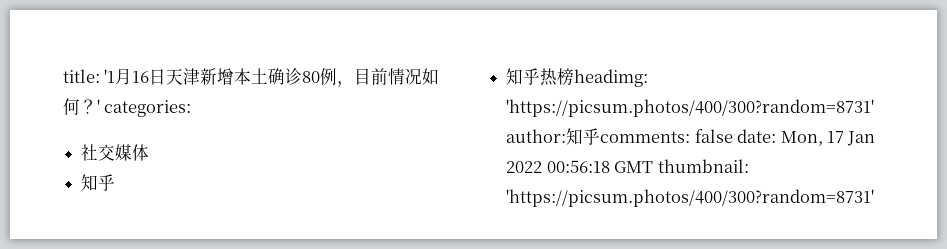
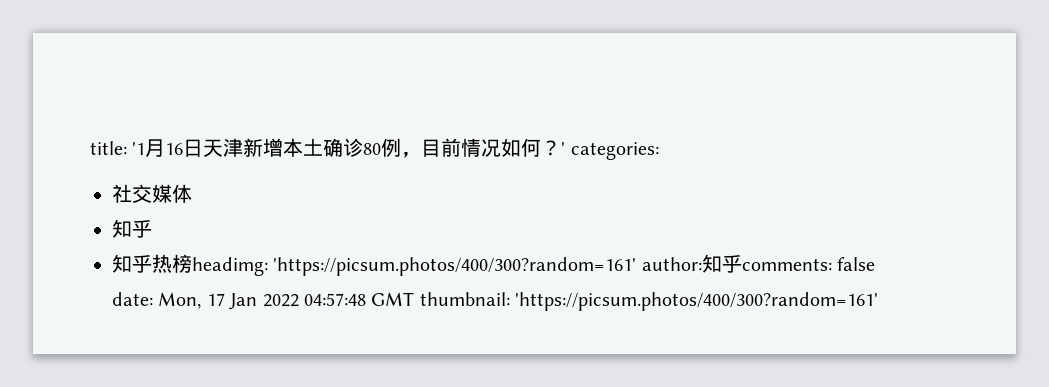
- 知乎热榜headimg: 'https://picsum.photos/400/300?random=8731' author:知乎comments: false date: Mon, 17 Jan 2022 00:56:18 GMT thumbnail: 'https://picsum.photos/400/300?random=8731'
+ 知乎热榜headimg: 'https://picsum.photos/400/300?random=161' author:知乎comments: false date: Mon, 17 Jan 2022 04:57:48 GMT thumbnail: 'https://picsum.photos/400/300?random=161'

